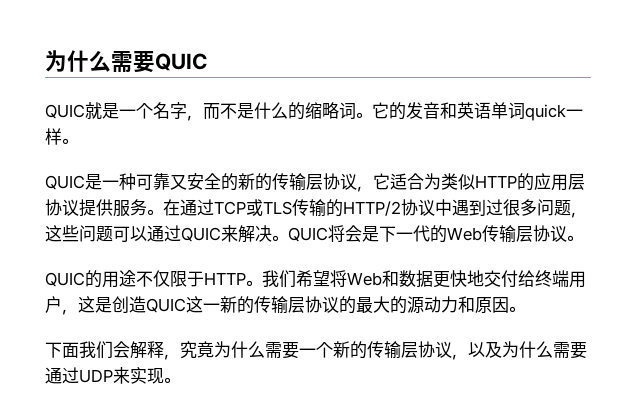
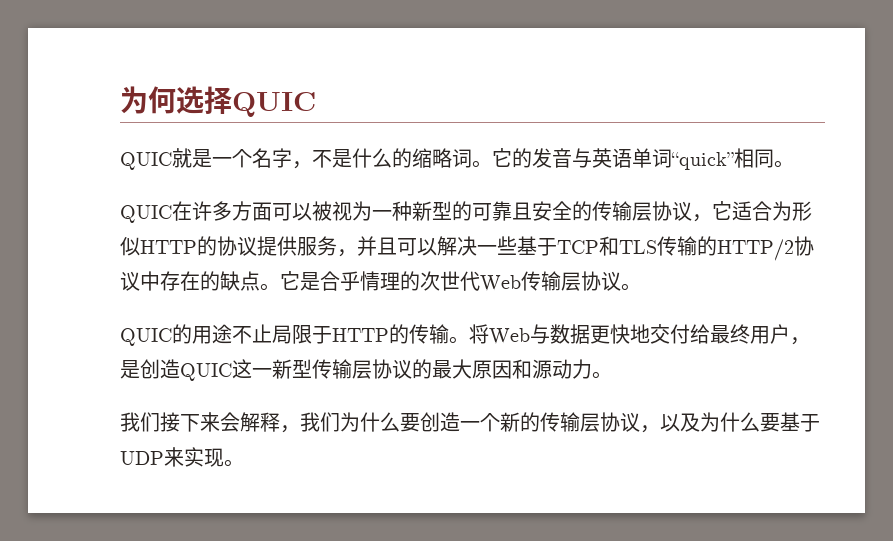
- 为什么需要QUIC
+ 为何选择QUIC
- QUIC就是一个名字，而不是什么的缩略词。
+ QUIC就是一个名字，不是什么的缩略词。
- 它的发音和英语单词quick一样。
- QUIC是一种可靠又安全的新的传输层协议，它适合为类似HTTP的应用层协议提供服务。在通过TCP或TLS传输的HTTP/2协议中遇到过很多问题，这些问题可以通过QUIC来解决。QUIC将会是下一代的Web传输层协议。
+ 它的发音与英语单词“quick”相同。
+ QUIC在许多方面可以被视为一种新型的可靠且安全的传输层协议，它适合为形似HTTP的协议提供服务，并且可以解决一些基于TCP和TLS传输的HTTP/2协议中存在的缺点。它是合乎情理的次世代Web传输层协议。
- QUIC的用途不仅限于HTTP。我们希望将Web和数据更快地交付给终端用户，这是创造QUIC这一新的传输层协议的最大的源动力和原因。
- 下面我们会解释，究竟为什么需要一个新的传输层协议，以及为什么需要通过UDP来实现。
+ QUIC的用途不止局限于HTTP的传输。将Web与数据更快地交付给最终用户，是创造QUIC这一新型传输层协议的最大原因和源动力。
+ 我们接下来会解释，我们为什么要创造一个新的传输层协议，以及为什么要基于UDP来实现。

